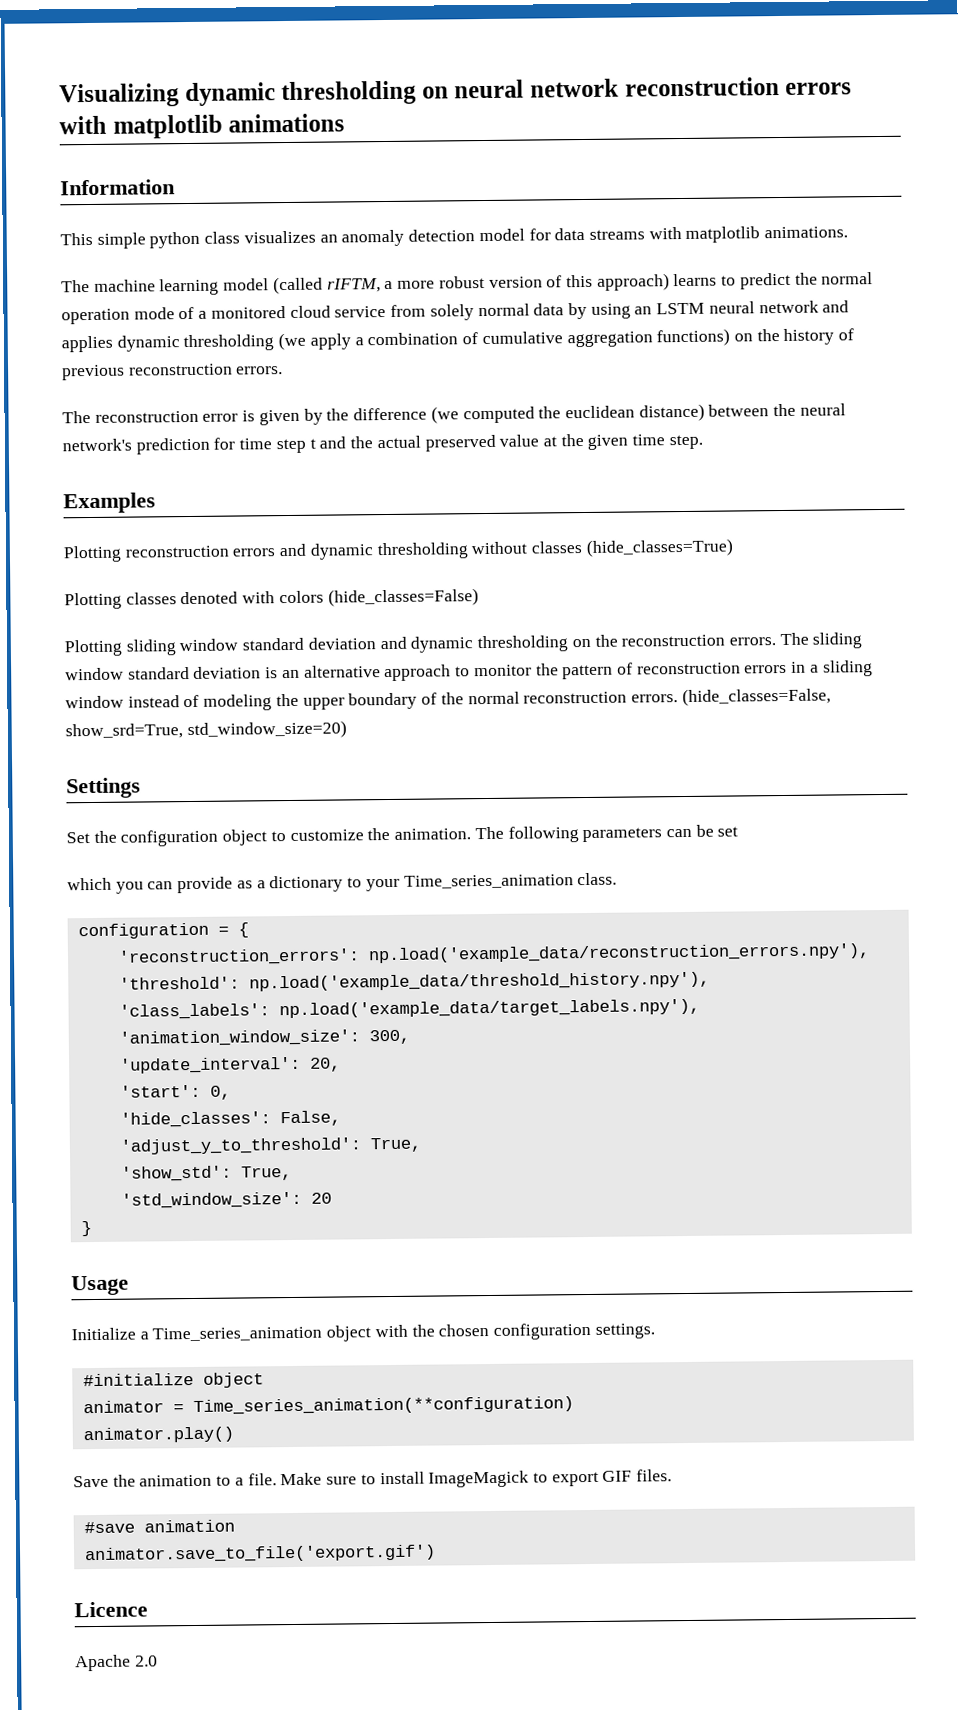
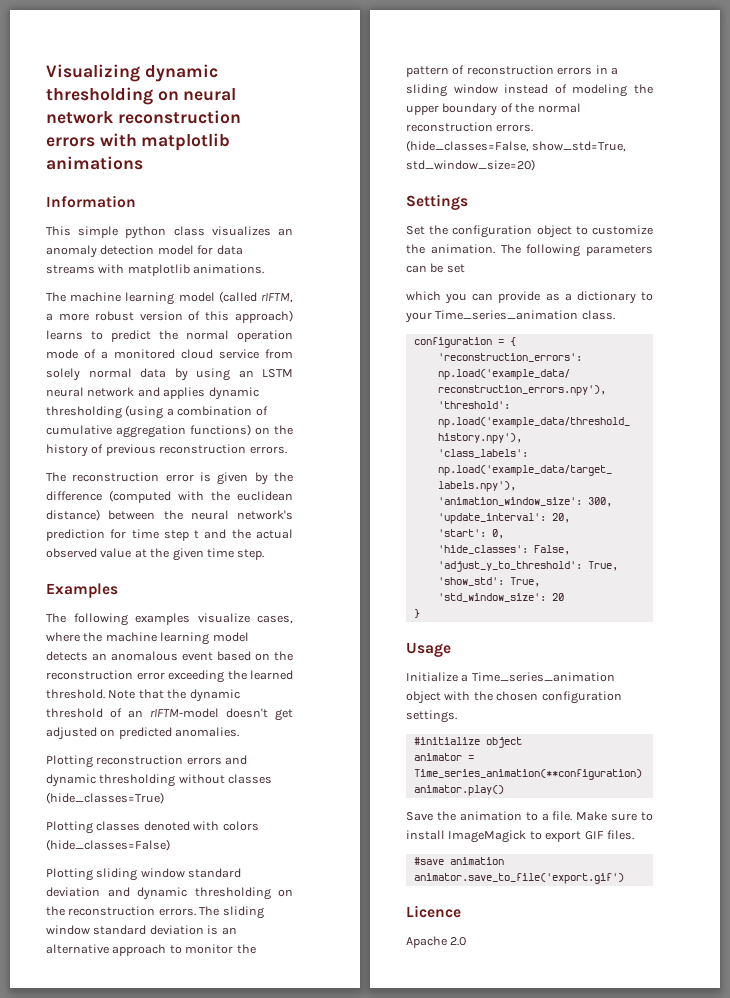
- The machine learning model (called rIFTM, a more robust version of this approach) learns to predict the normal operation mode of a monitored cloud service from solely normal data by using an LSTM neural network and applies dynamic thresholding (we apply a combination of cumulative aggregation functions) on the history of previous reconstruction errors.
+ The machine learning model (called rIFTM, a more robust version of this approach) learns to predict the normal operation mode of a monitored cloud service from solely normal data by using an LSTM neural network and applies dynamic thresholding (using a combination of cumulative aggregation functions) on the history of previous reconstruction errors.
- The reconstruction error is given by the difference (we computed the euclidean distance) between the neural network's prediction for time step t and the actual preserved value at the given time step.
+ The reconstruction error is given by the difference (computed with the euclidean distance) between the neural network's prediction for time step t and the actual observed value at the given time step.
+ The following examples visualize cases, where the machine learning model detects an anomalous event based on the reconstruction error exceeding the learned threshold. Note that the dynamic threshold of an rIFTM-model doesn't get adjusted on predicted anomalies.
- (hide_classes=False, show_srd=True, std_window_size=20)
+ (hide_classes=False, show_std=True, std_window_size=20)

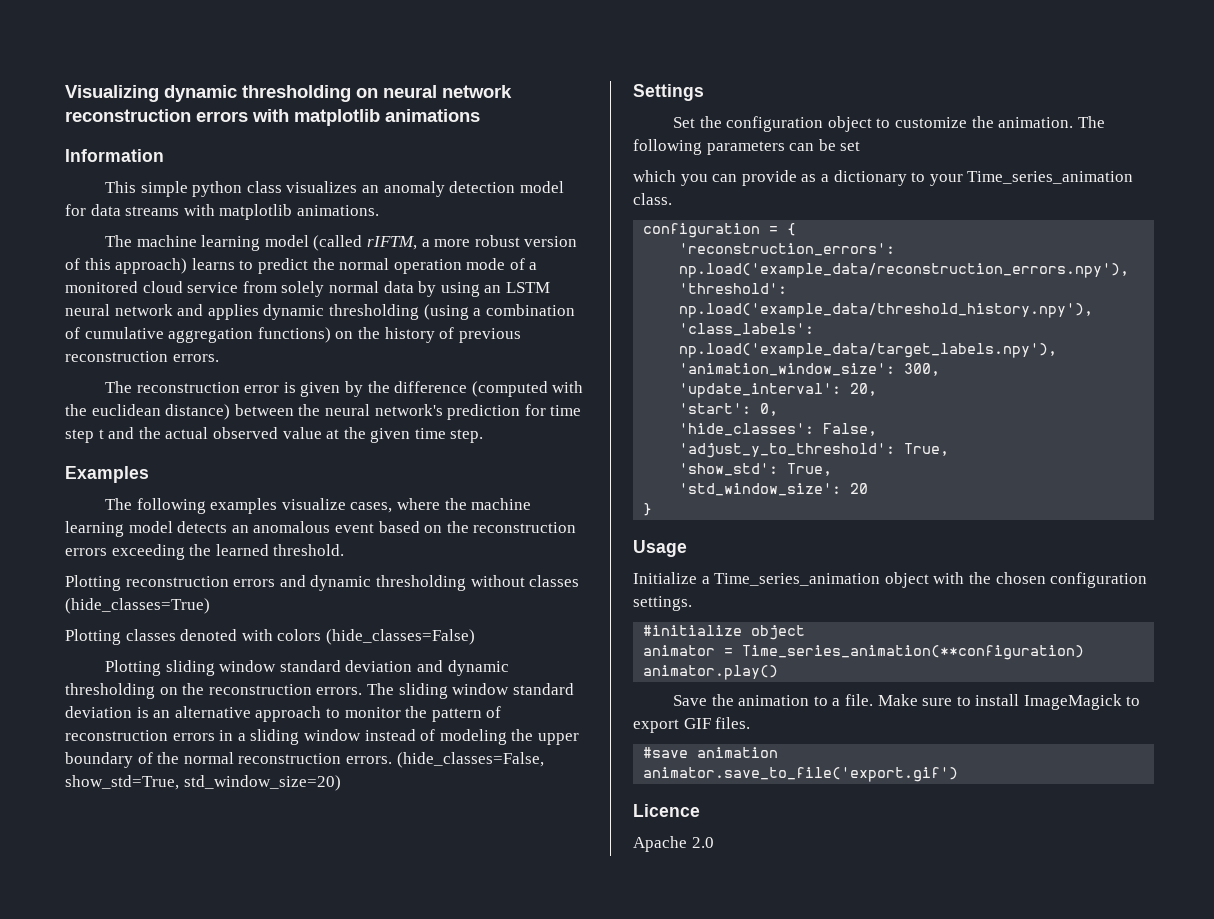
- The following examples visualize cases, where the machine learning model detects an anomalous event based on the reconstruction error exceeding the learned threshold. Note that the dynamic threshold of an rIFTM-model doesn't get adjusted on predicted anomalies.
+ The following examples visualize cases, where the machine learning model detects an anomalous event based on the reconstruction errors exceeding the learned threshold.

